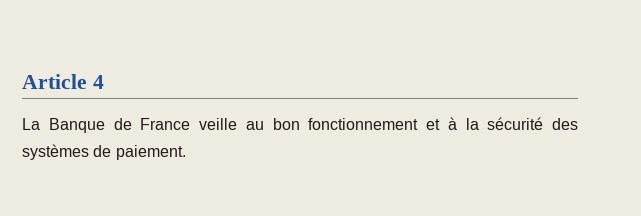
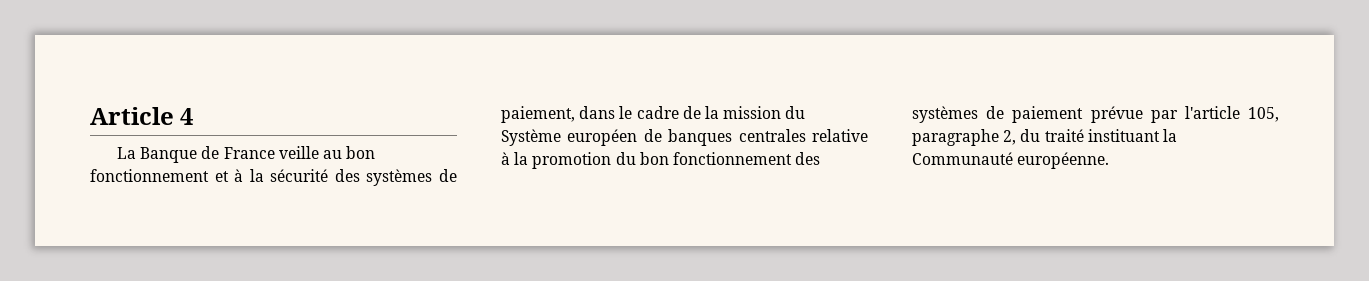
- La Banque de France veille au bon fonctionnement et à la sécurité des systèmes de paiement.
+ La Banque de France veille au bon fonctionnement et à la sécurité des systèmes de paiement, dans le cadre de la mission du Système européen de banques centrales relative à la promotion du bon fonctionnement des systèmes de paiement prévue par l'article 105, paragraphe 2, du traité instituant la Communauté européenne.

